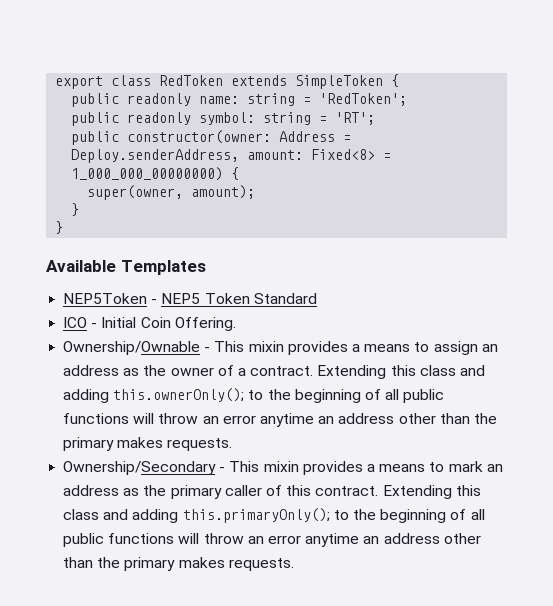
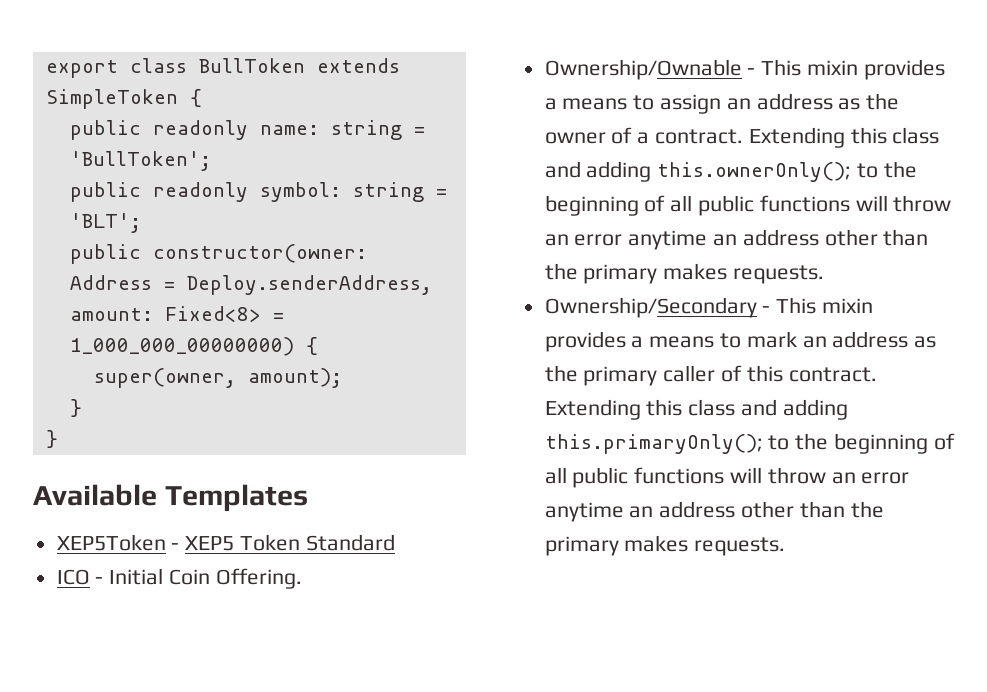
- export class RedToken extends SimpleToken {
+ export class BullToken extends SimpleToken {
- public readonly name: string = 'RedToken';
+ public readonly name: string = 'BullToken';
- public readonly symbol: string = 'RT';
+ public readonly symbol: string = 'BLT';
- NEP5Token - NEP5 Token Standard
+ XEP5Token - XEP5 Token Standard

